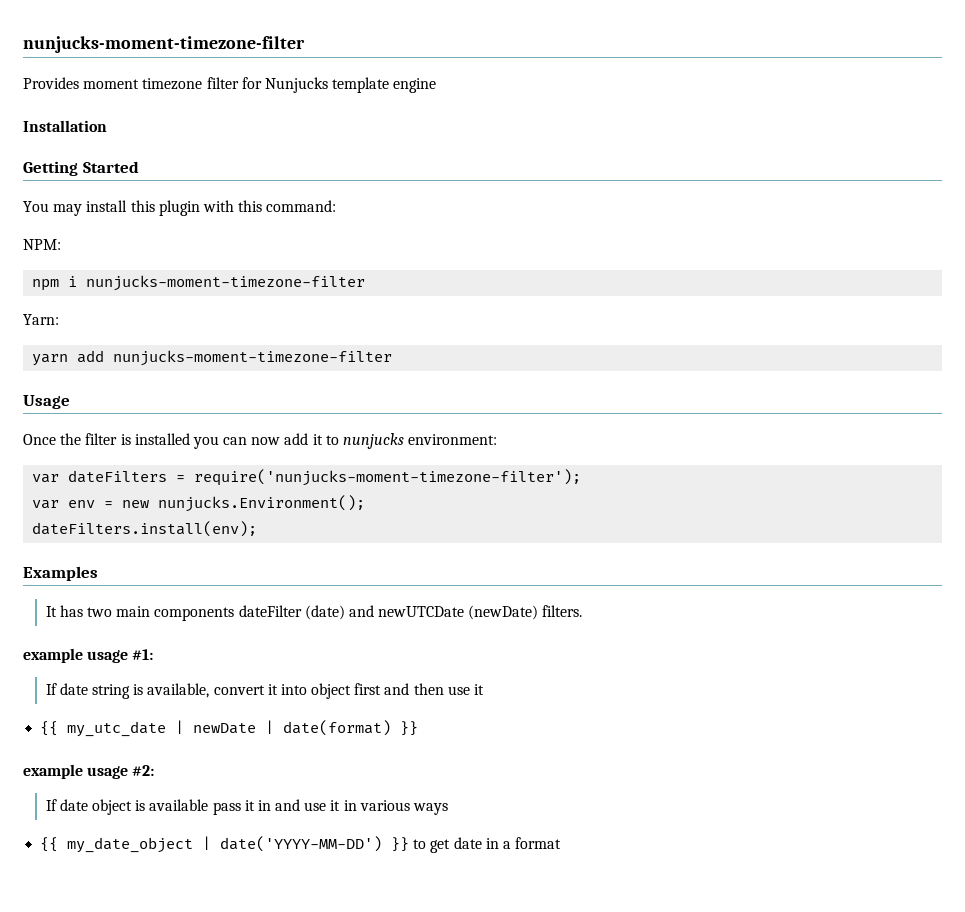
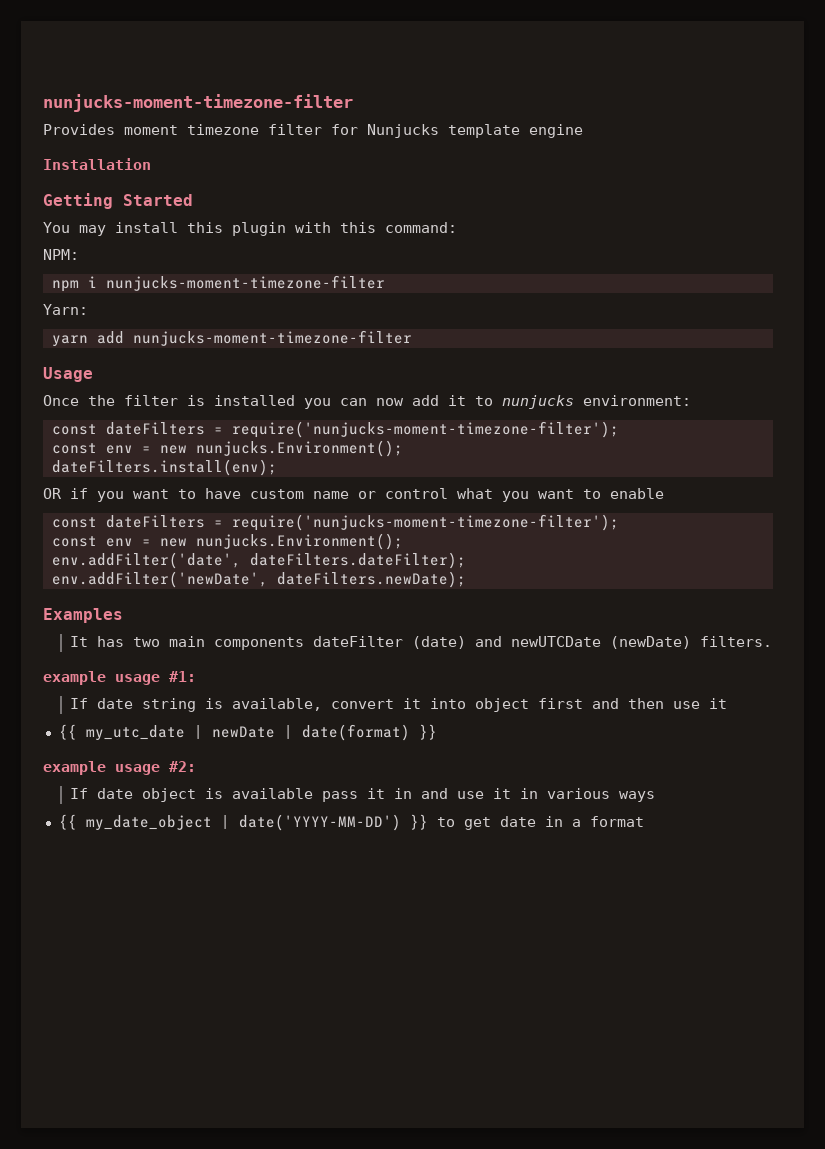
  Once the filter is installed you can now add it to nunjucks environment:
- var dateFilters = require('nunjucks-moment-timezone-filter');
- var env = new nunjucks.Environment();
+ const dateFilters = require('nunjucks-moment-timezone-filter');
+ const env = new nunjucks.Environment();
+ OR if you want to have custom name or control what you want to enable
+ const dateFilters = require('nunjucks-moment-timezone-filter');
+ const env = new nunjucks.Environment();
+ env.addFilter('date', dateFilters.dateFilter);
+ env.addFilter('newDate', dateFilters.newDate);

